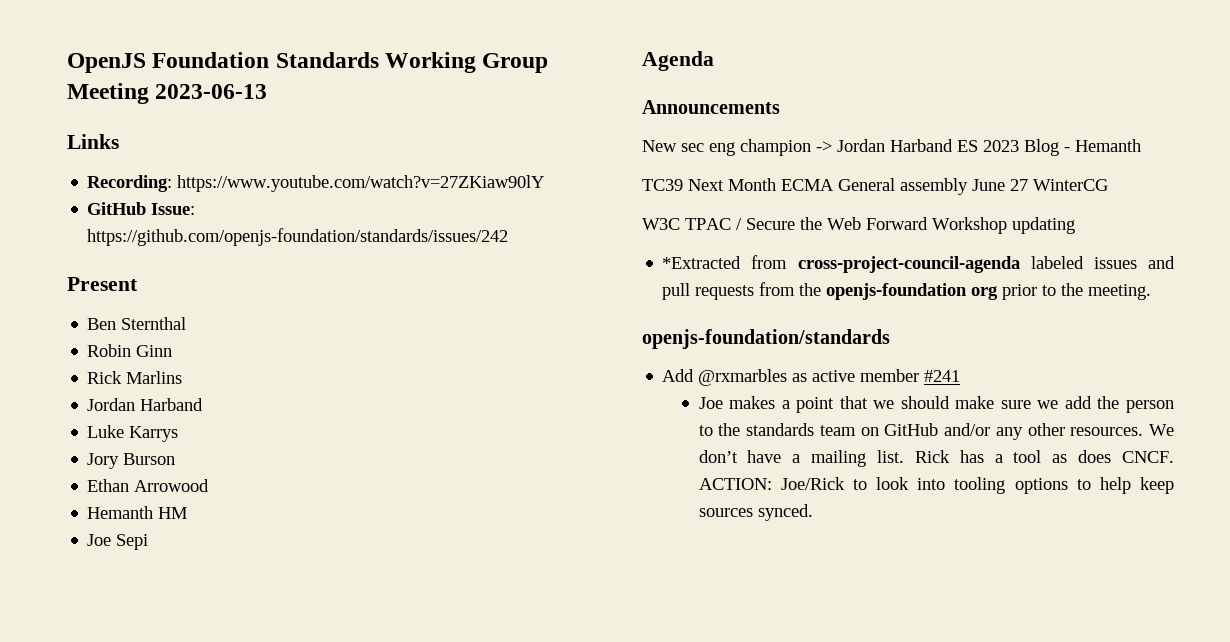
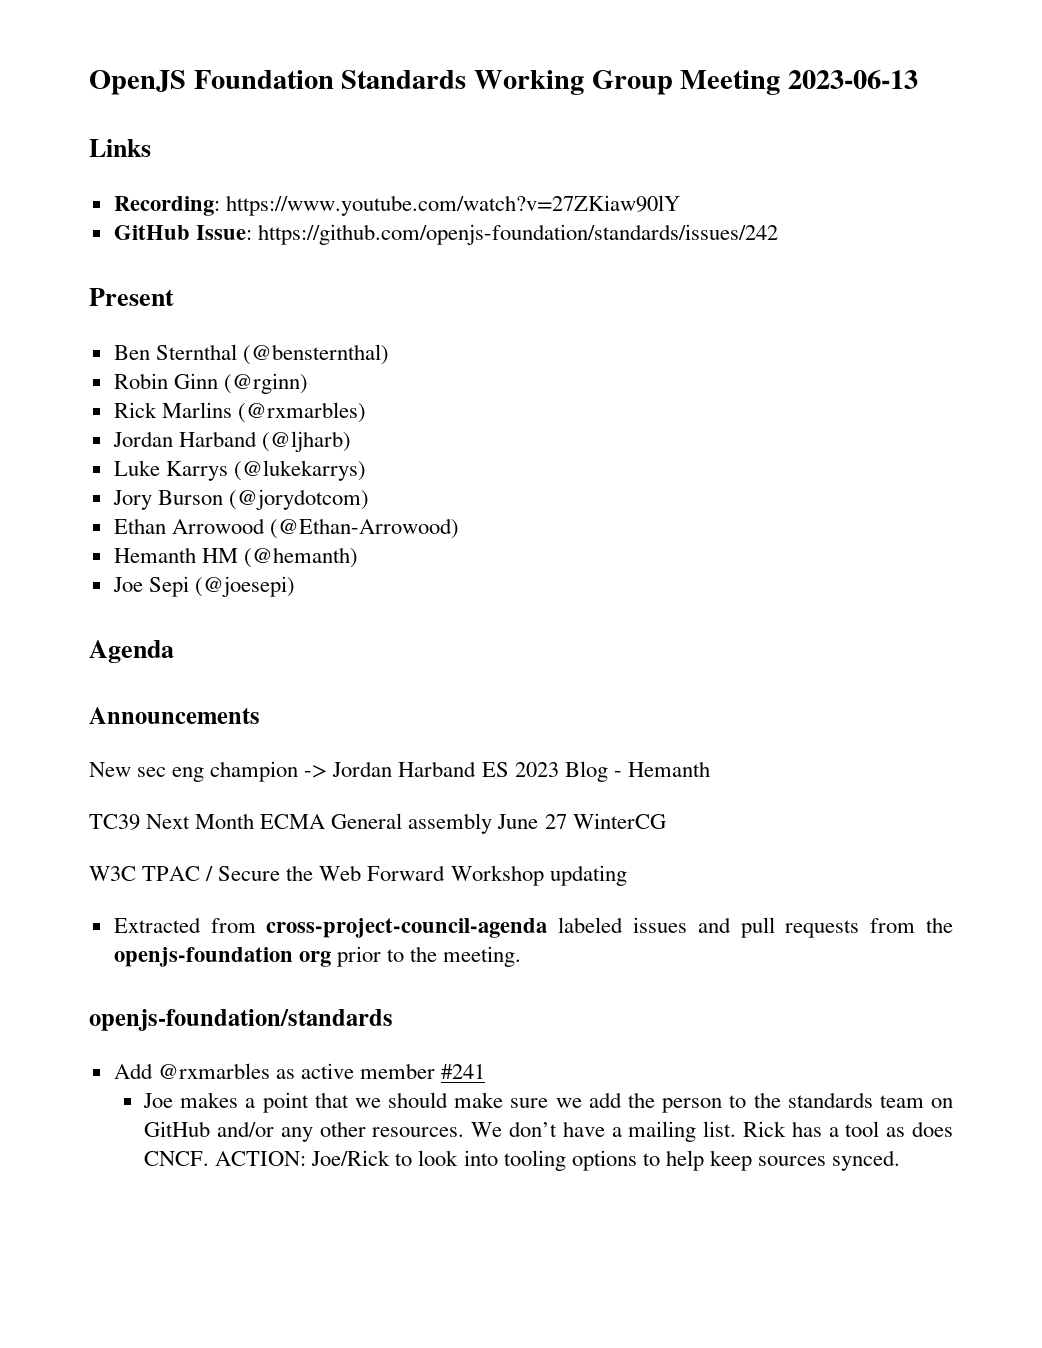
- Ben Sternthal
+ Ben Sternthal (@bensternthal)
- Robin Ginn
+ Robin Ginn (@rginn)
- Rick Marlins
- Jordan Harband
+ Rick Marlins (@rxmarbles)
+ Jordan Harband (@ljharb)
- Luke Karrys
+ Luke Karrys (@lukekarrys)
- Jory Burson
+ Jory Burson (@jorydotcom)
- Ethan Arrowood
+ Ethan Arrowood (@Ethan-Arrowood)
- Hemanth HM
+ Hemanth HM (@hemanth)
- Joe Sepi
+ Joe Sepi (@joesepi)
- *Extracted from cross-project-council-agenda labeled issues and pull requests from the openjs-foundation org prior to the meeting.
+ Extracted from cross-project-council-agenda labeled issues and pull requests from the openjs-foundation org prior to the meeting.

